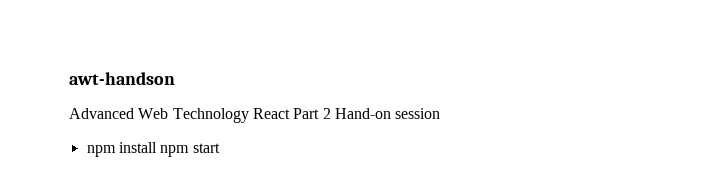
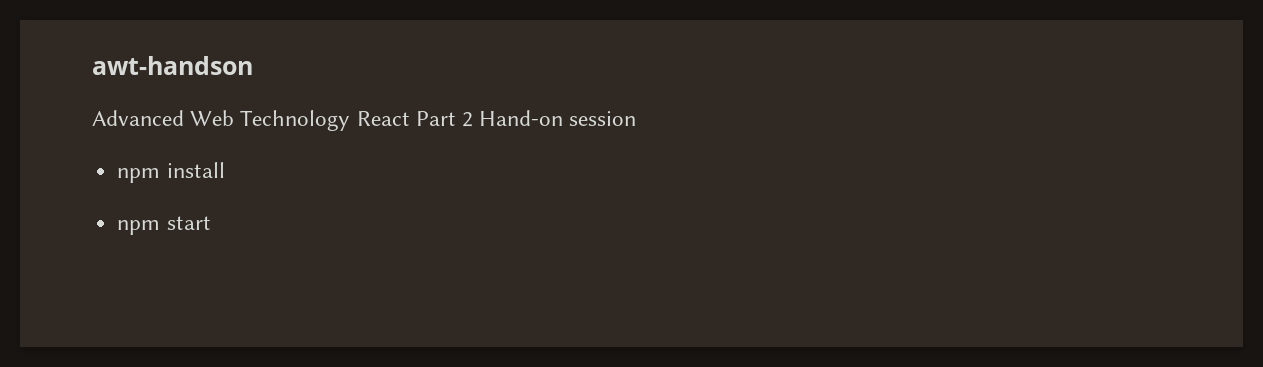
- npm install npm start
+ npm install
+ npm start

